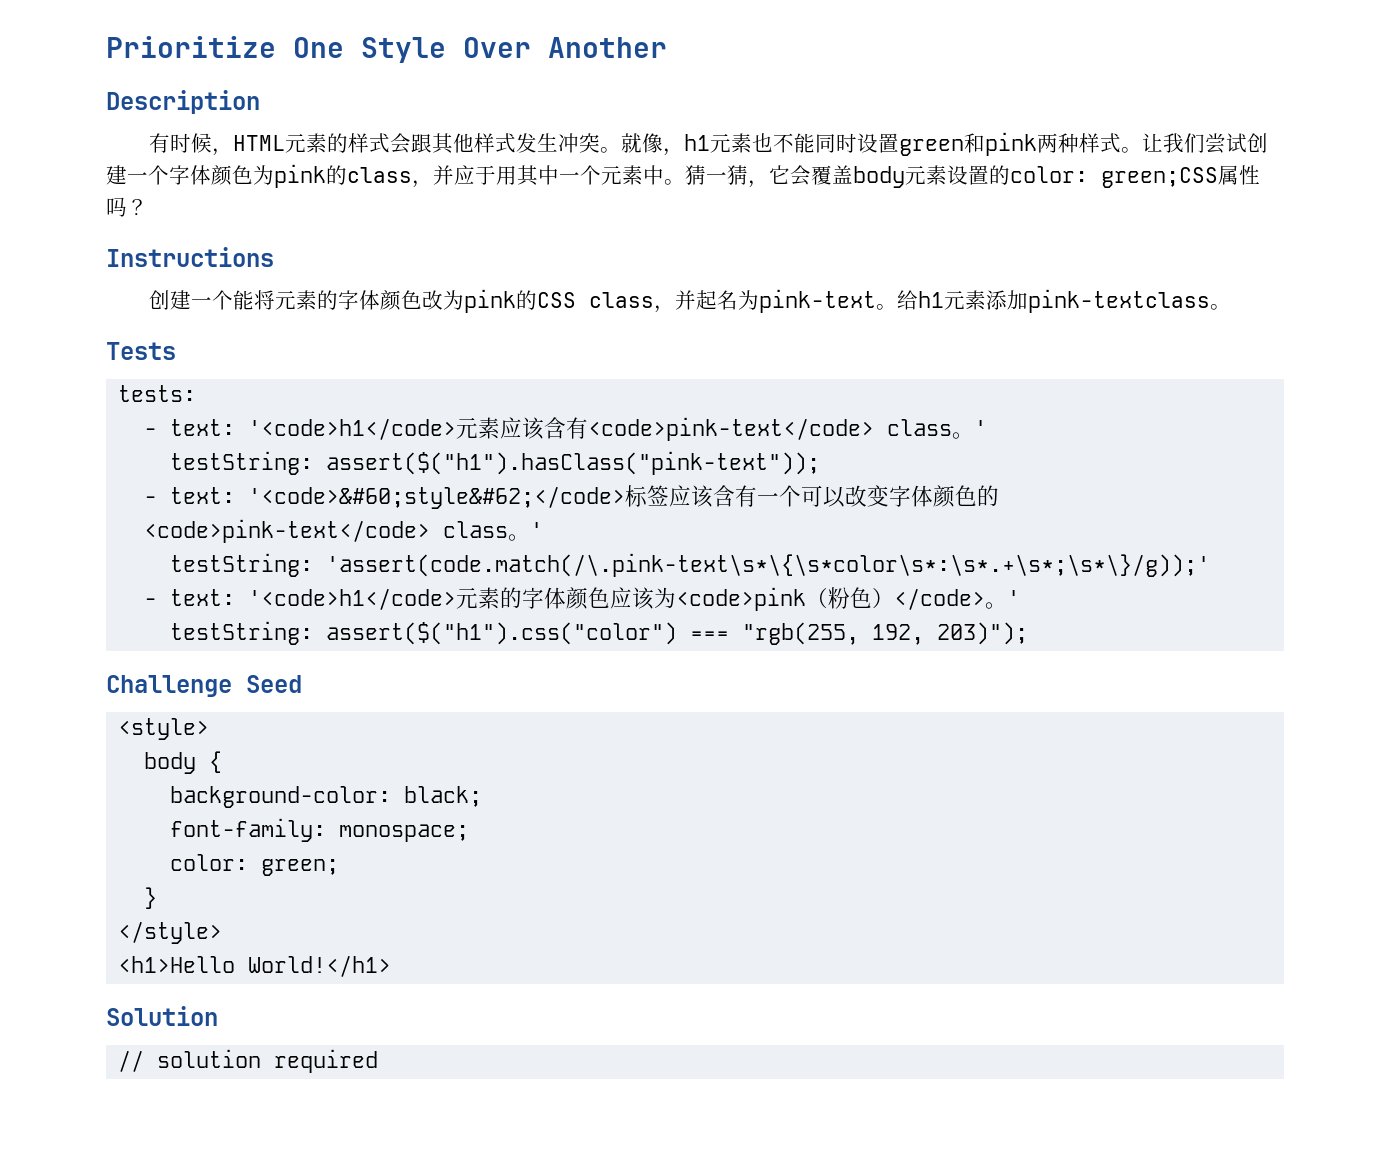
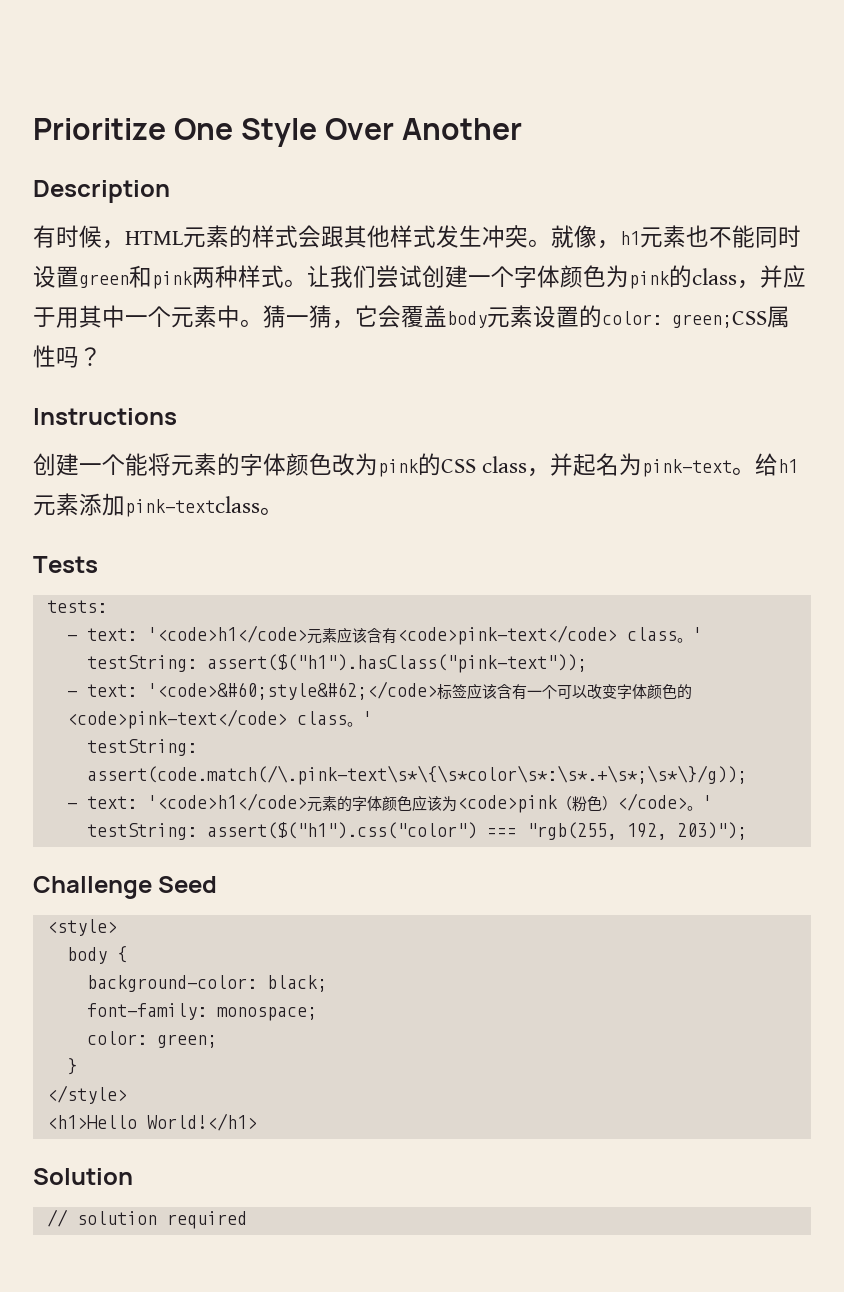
- testString: 'assert(code.match(/\.pink-text\s*\{\s*color\s*:\s*.+\s*;\s*\}/g));'
+ testString: assert(code.match(/\.pink-text\s*\{\s*color\s*:\s*.+\s*;\s*\}/g));

